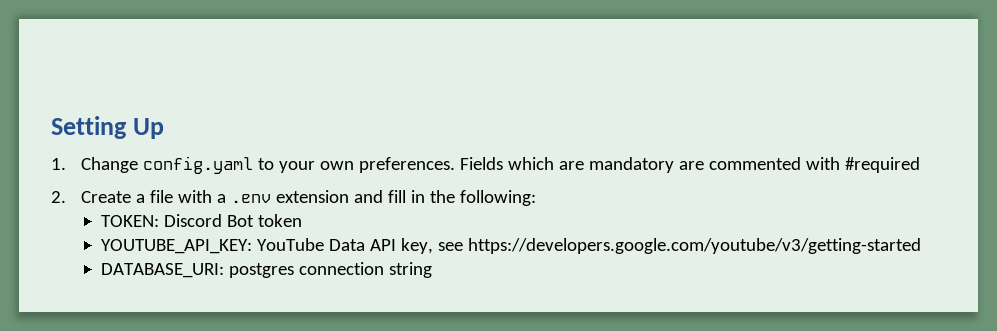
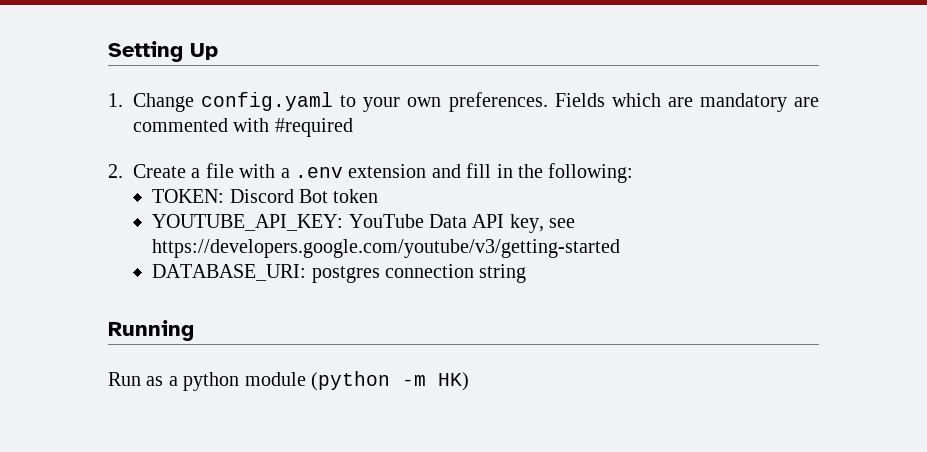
+ Running
+ Run as a python module (python -m HK)

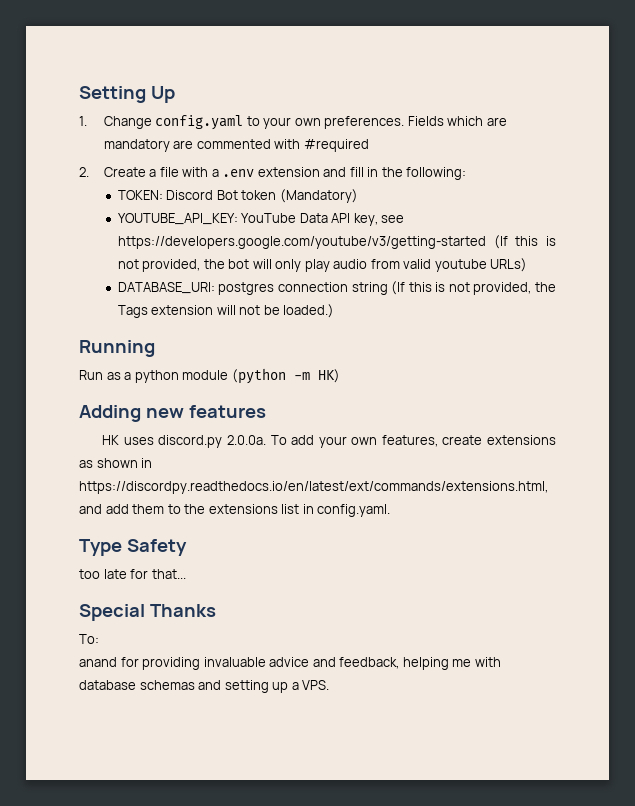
- TOKEN: Discord Bot token
+ TOKEN: Discord Bot token (Mandatory)
- YOUTUBE_API_KEY: YouTube Data API key, see https://developers.google.com/youtube/v3/getting-started
- DATABASE_URI: postgres connection string
+ YOUTUBE_API_KEY: YouTube Data API key, see https://developers.google.com/youtube/v3/getting-started (If this is not provided, the bot will only play audio from valid youtube URLs)
+ DATABASE_URI: postgres connection string (If this is not provided, the Tags extension will not be loaded.)
+ Adding new features
+ HK uses discord.py 2.0.0a. To add your own features, create extensions as shown in https://discordpy.readthedocs.io/en/latest/ext/commands/extensions.html, and add them to the extensions list in config.yaml.
+ Type Safety
+ too late for that...
+ Special Thanks
+ To:
+ anand for providing invaluable advice and feedback, helping me with database schemas and setting up a VPS.

